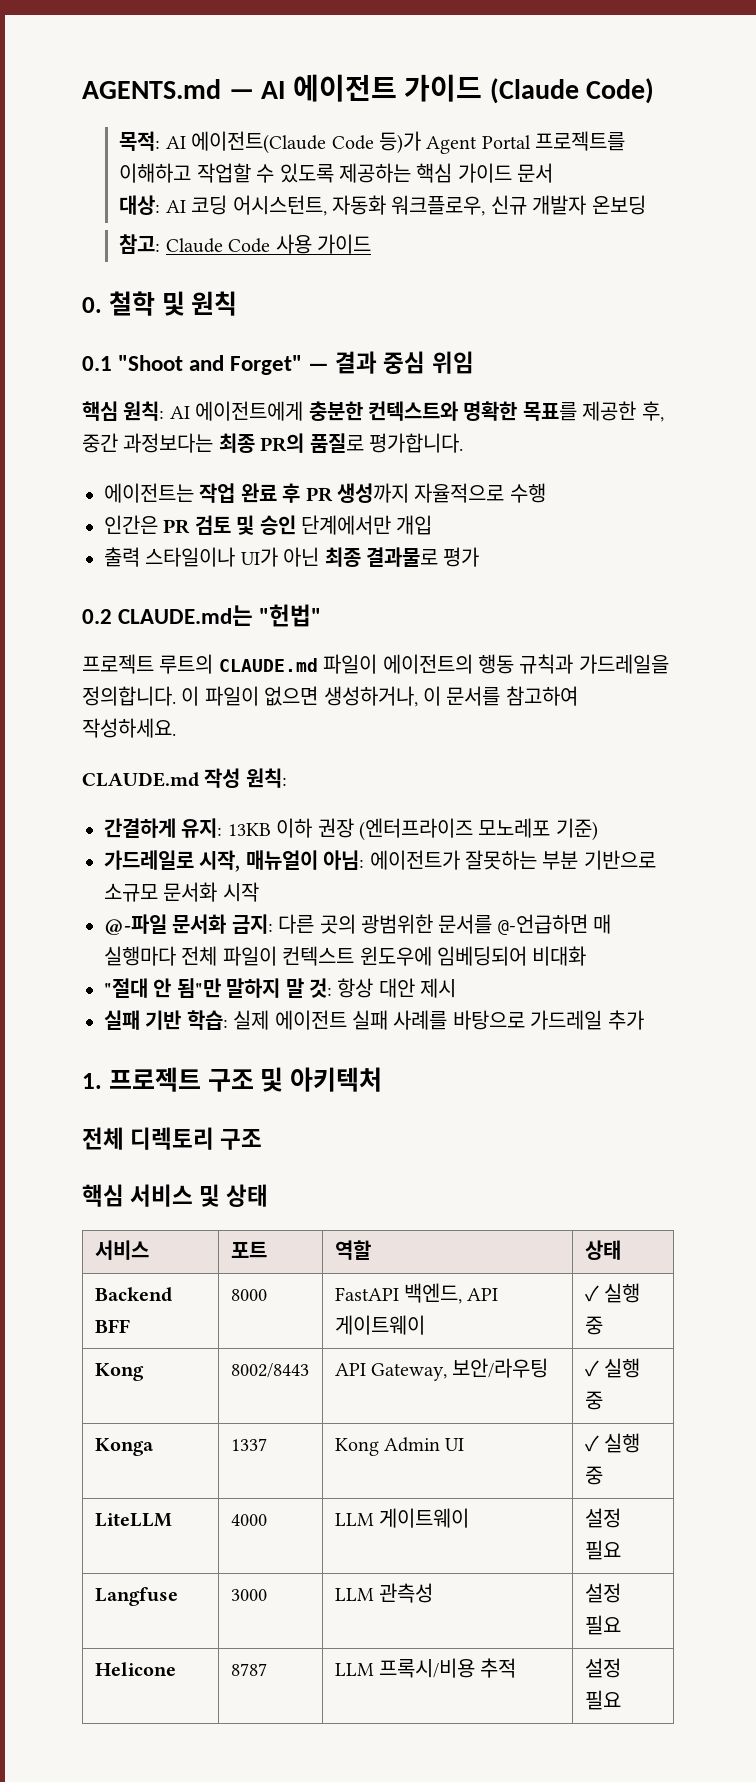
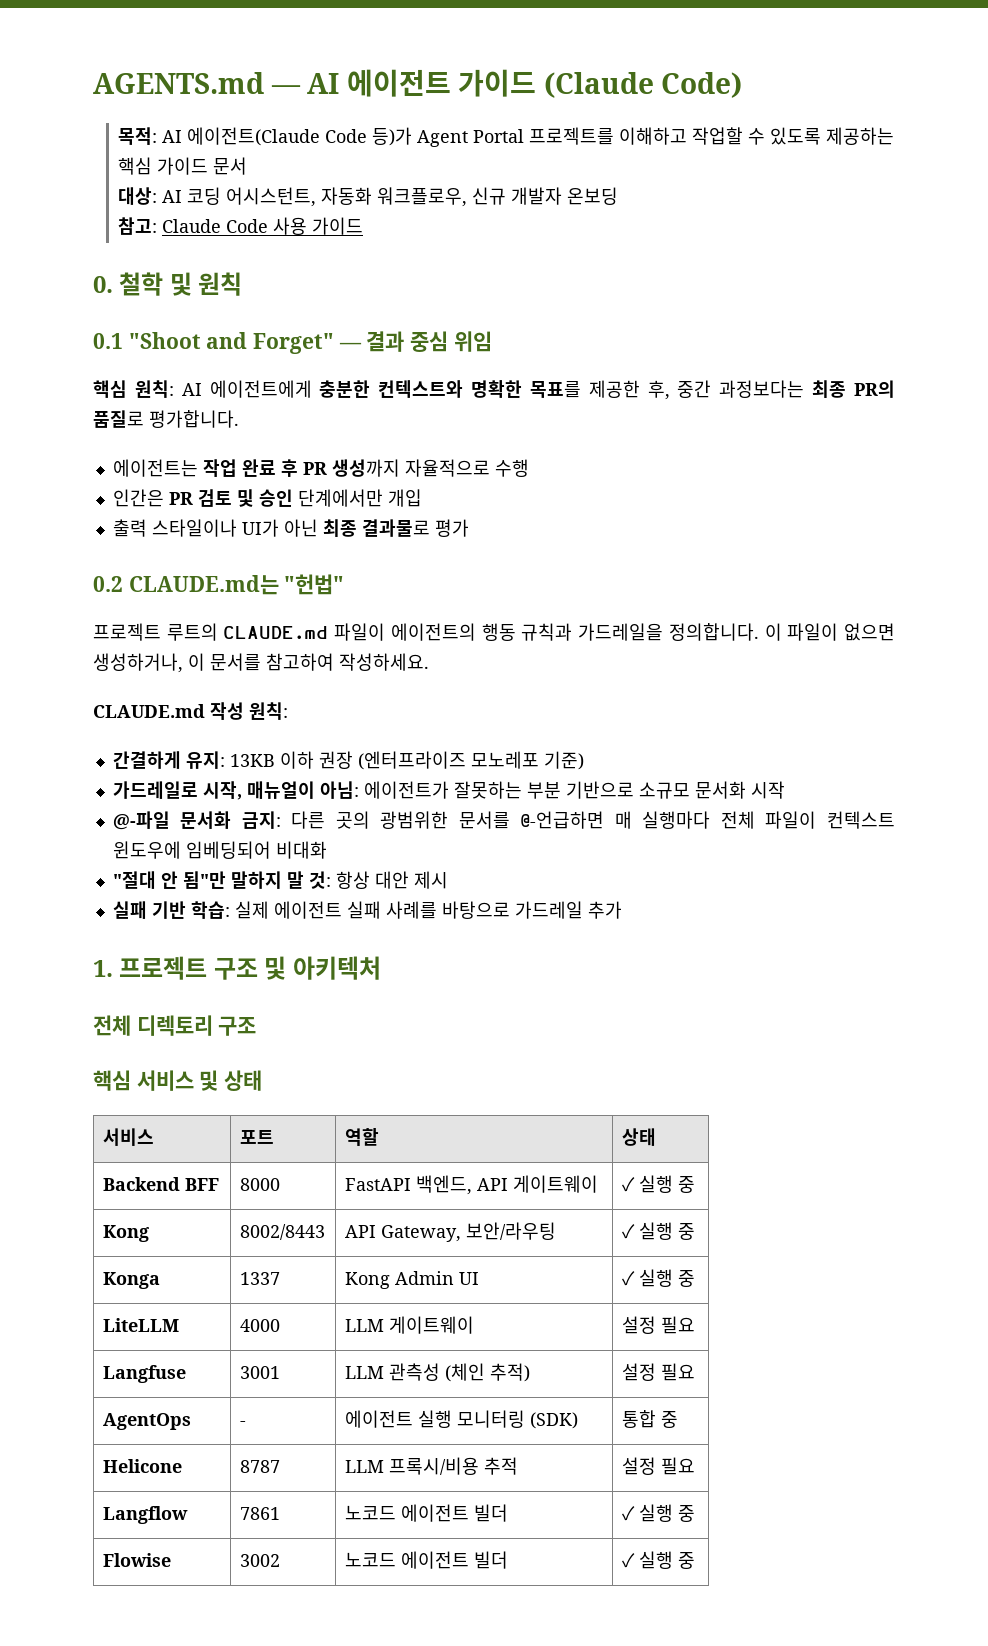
- Langfuse | 3000 | LLM 관측성 | 설정 필요
+ Langfuse | 3001 | LLM 관측성 (체인 추적) | 설정 필요
+ AgentOps | - | 에이전트 실행 모니터링 (SDK) | 통합 중
+ Langflow | 7861 | 노코드 에이전트 빌더 | ✓ 실행 중
+ Flowise | 3002 | 노코드 에이전트 빌더 | ✓ 실행 중

